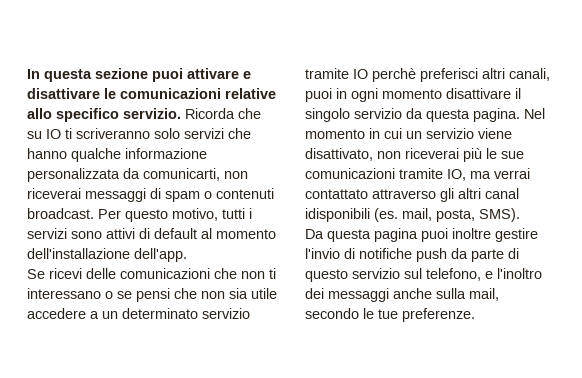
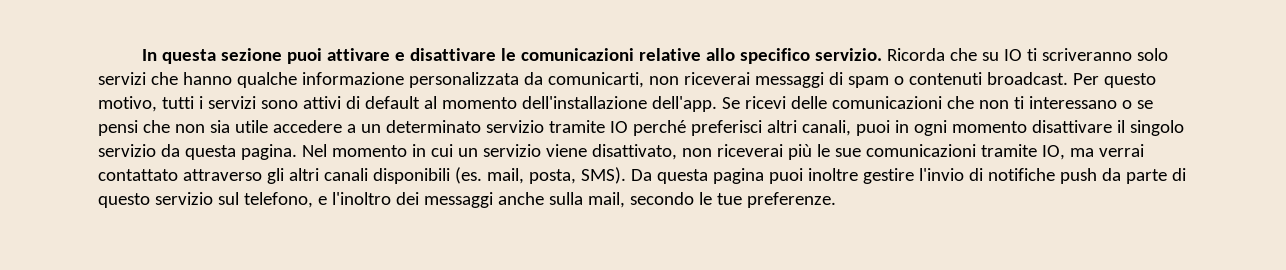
- Per questo motivo, tutti i servizi sono attivi di default al momento dell'installazione dell'app.
- Se ricevi delle comunicazioni che non ti interessano o se pensi che non sia utile accedere a un determinato servizio tramite IO perchè preferisci altri canali, puoi in ogni momento disattivare il singolo servizio da questa pagina.
+ Per questo motivo, tutti i servizi sono attivi di default al momento dell'installazione dell'app. Se ricevi delle comunicazioni che non ti interessano o se pensi che non sia utile accedere a un determinato servizio tramite IO perché preferisci altri canali, puoi in ogni momento disattivare il singolo servizio da questa pagina.
- Nel momento in cui un servizio viene disattivato, non riceverai più le sue comunicazioni tramite IO, ma verrai contattato attraverso gli altri canal idisponibili (es. mail, posta, SMS).
- Da questa pagina puoi inoltre gestire l'invio di notifiche push da parte di questo servizio sul telefono, e l'inoltro dei messaggi anche sulla mail, secondo le tue preferenze.
+ Nel momento in cui un servizio viene disattivato, non riceverai più le sue comunicazioni tramite IO, ma verrai contattato attraverso gli altri canali disponibili (es. mail, posta, SMS). Da questa pagina puoi inoltre gestire l'invio di notifiche push da parte di questo servizio sul telefono, e l'inoltro dei messaggi anche sulla mail, secondo le tue preferenze.

